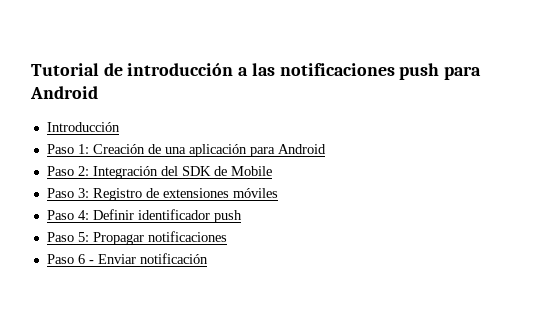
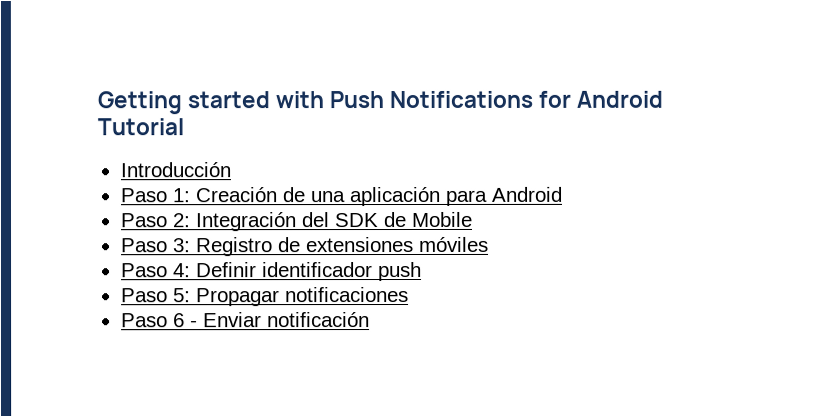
- Tutorial de introducción a las notificaciones push para Android
+ Getting started with Push Notifications for Android Tutorial

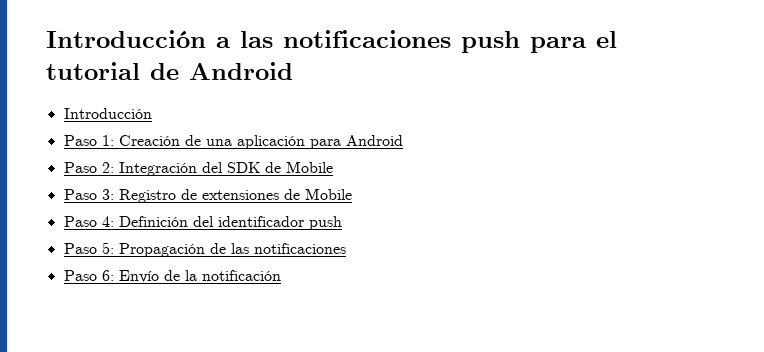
- Getting started with Push Notifications for Android Tutorial
+ Introducción a las notificaciones push para el tutorial de Android
- Paso 3: Registro de extensiones móviles
+ Paso 3: Registro de extensiones de Mobile
- Paso 4: Definir identificador push
+ Paso 4: Definición del identificador push
- Paso 5: Propagar notificaciones
+ Paso 5: Propagación de las notificaciones
- Paso 6 - Enviar notificación
+ Paso 6: Envío de la notificación

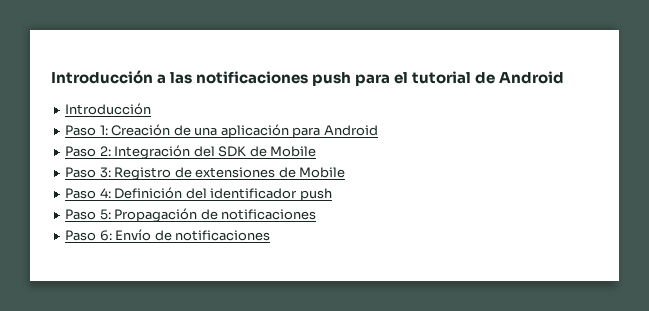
- Paso 5: Propagación de las notificaciones
+ Paso 5: Propagación de notificaciones
- Paso 6: Envío de la notificación
+ Paso 6: Envío de notificaciones

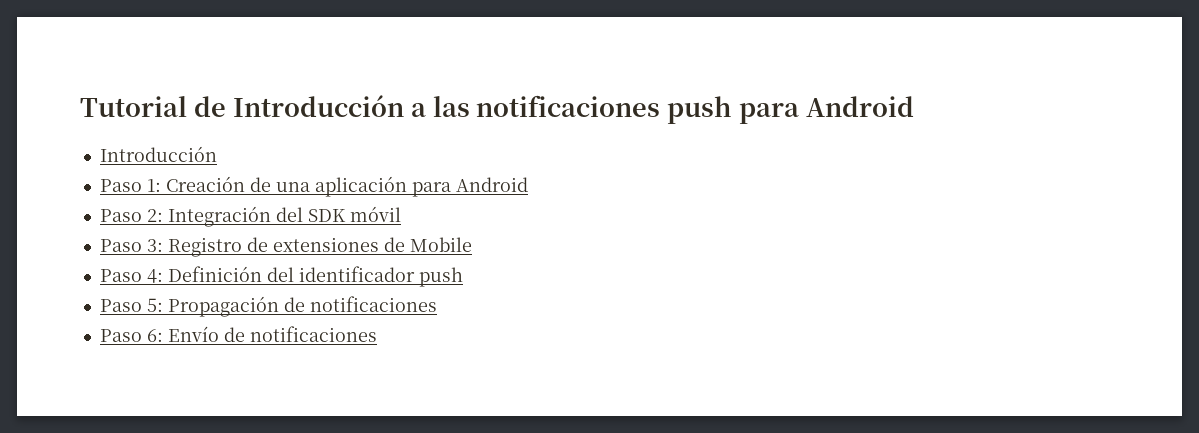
- Introducción a las notificaciones push para el tutorial de Android
+ Tutorial de Introducción a las notificaciones push para Android
- Paso 2: Integración del SDK de Mobile
+ Paso 2: Integración del SDK móvil

